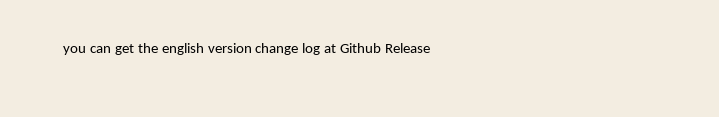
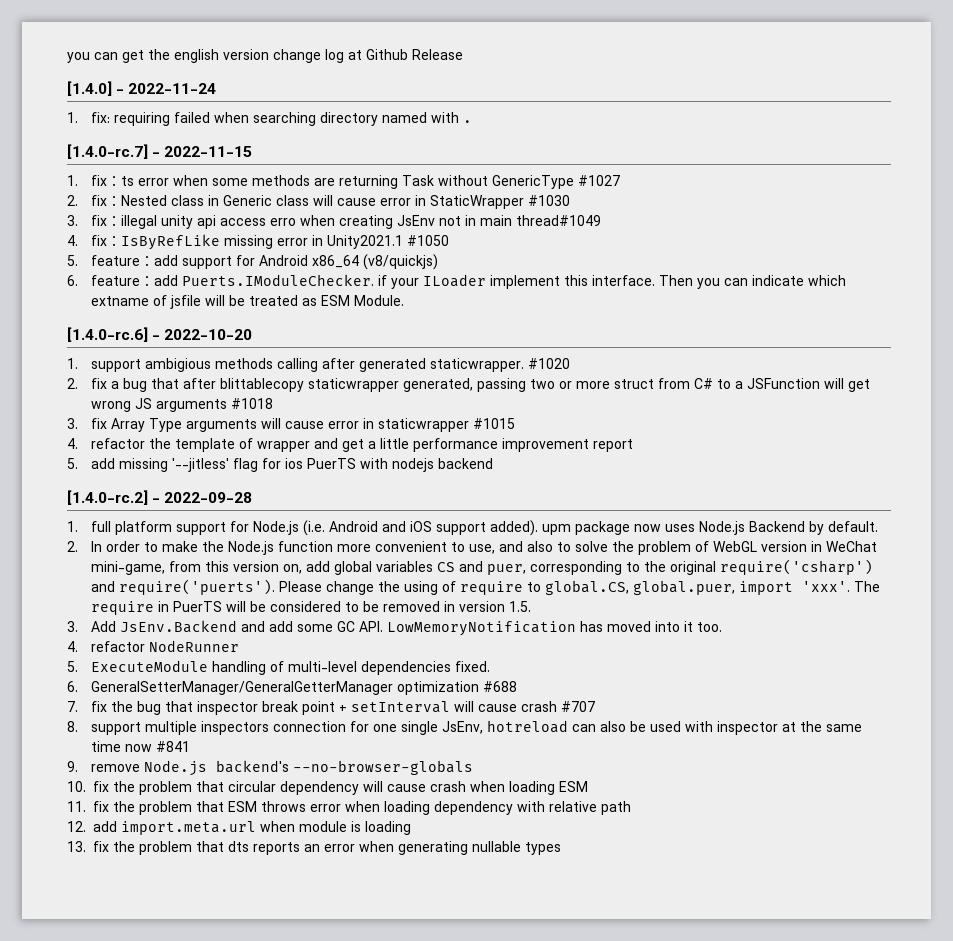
+ [1.4.0] - 2022-11-24
+ 1. fix: requiring failed when searching directory named with .
+ [1.4.0-rc.7] - 2022-11-15
+ 1. fix：ts error when some methods are returning Task without GenericType #1027
+ 2. fix：Nested class in Generic class will cause error in StaticWrapper #1030
+ 3. fix：illegal unity api access erro when creating JsEnv not in main thread#1049
+ 4. fix：IsByRefLike missing error in Unity2021.1 #1050
+ 5. feature：add support for Android x86_64 (v8/quickjs)
+ 6. feature：add Puerts.IModuleChecker. if your ILoader implement this interface. Then you can indicate which extname of jsfile will be treated as ESM Module.
+ [1.4.0-rc.6] - 2022-10-20
+ 1. support ambigious methods calling after generated staticwrapper. #1020
+ 2. fix a bug that after blittablecopy staticwrapper generated, passing two or more struct from C# to a JSFunction will get wrong JS arguments #1018
+ 3. fix Array Type arguments will cause error in staticwrapper #1015
+ 4. refactor the template of wrapper and get a little performance improvement report
+ 5. add missing '--jitless' flag for ios PuerTS with nodejs backend
+ [1.4.0-rc.2] - 2022-09-28
+ 1. full platform support for Node.js (i.e. Android and iOS support added). upm package now uses Node.js Backend by default.
+ 2. In order to make the Node.js function more convenient to use, and also to solve the problem of WebGL version in WeChat mini-game, from this version on, add global variables CS and puer, corresponding to the original require('csharp') and require('puerts'). Please change the using of require to global.CS, global.puer, import 'xxx'. The require in PuerTS will be considered to be removed in version 1.5.
+ 3. Add JsEnv.Backend and add some GC API. LowMemoryNotification has moved into it too.
+ 4. refactor NodeRunner
+ 5. ExecuteModule handling of multi-level dependencies fixed.
+ 6. GeneralSetterManager/GeneralGetterManager optimization #688
+ 7. fix the bug that inspector break point + setInterval will cause crash #707
+ 8. support multiple inspectors connection for one single JsEnv, hotreload can also be used with inspector at the same time now #841
+ 9. remove Node.js backend's --no-browser-globals
+ 10. fix the problem that circular dependency will cause crash when loading ESM
+ 11. fix the problem that ESM throws error when loading dependency with relative path
+ 12. add import.meta.url when module is loading
+ 13. fix the problem that dts reports an error when generating nullable types

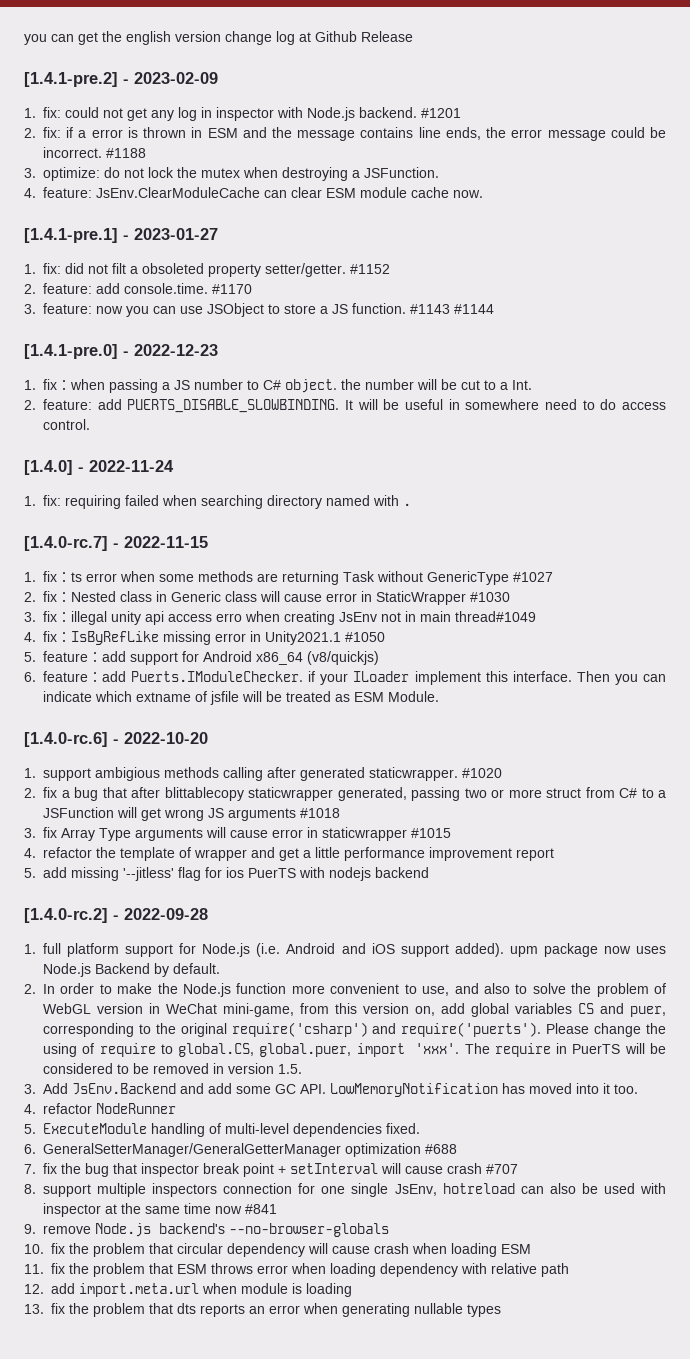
+ [1.4.1-pre.2] - 2023-02-09
+ 1. fix: could not get any log in inspector with Node.js backend. #1201
+ 2. fix: if a error is thrown in ESM and the message contains line ends, the error message could be incorrect. #1188
+ 3. optimize: do not lock the mutex when destroying a JSFunction.
+ 4. feature: JsEnv.ClearModuleCache can clear ESM module cache now.
+ [1.4.1-pre.1] - 2023-01-27
+ 1. fix: did not filt a obsoleted property setter/getter. #1152
+ 2. feature: add console.time. #1170
+ 3. feature: now you can use JSObject to store a JS function. #1143 #1144
+ [1.4.1-pre.0] - 2022-12-23
+ 1. fix：when passing a JS number to C# object. the number will be cut to a Int.
+ 2. feature: add PUERTS_DISABLE_SLOWBINDING. It will be useful in somewhere need to do access control.

